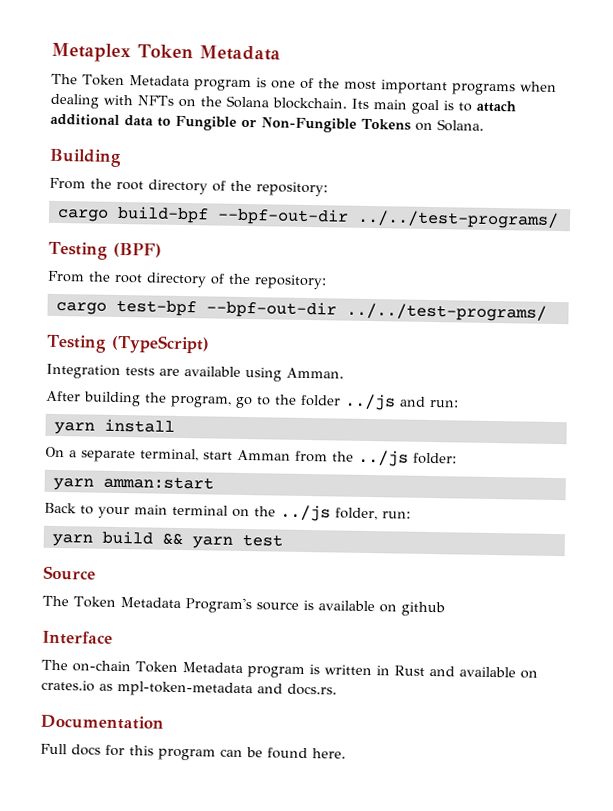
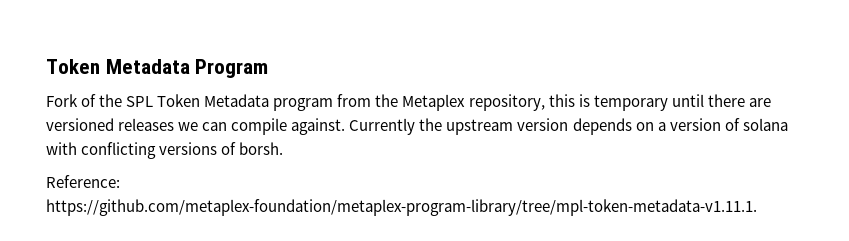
- Metaplex Token Metadata
- The Token Metadata program is one of the most important programs when dealing with NFTs on the Solana blockchain. Its main goal is to attach additional data to Fungible or Non-Fungible Tokens on Solana.
- Building
- From the root directory of the repository:
- cargo build-bpf --bpf-out-dir ../../test-programs/
- Testing (BPF)
- From the root directory of the repository:
- cargo test-bpf --bpf-out-dir ../../test-programs/
- Testing (TypeScript)
- Integration tests are available using Amman.
- After building the program, go to the folder ../js and run:
- yarn install
- On a separate terminal, start Amman from the ../js folder:
- yarn amman:start
- Back to your main terminal on the ../js folder, run:
- yarn build && yarn test
- Source
- The Token Metadata Program's source is available on github
- Interface
- The on-chain Token Metadata program is written in Rust and available on crates.io as mpl-token-metadata and docs.rs.
- Documentation
- Full docs for this program can be found here.
+ Token Metadata Program
+ Fork of the SPL Token Metadata program from the Metaplex repository, this is temporary until there are versioned releases we can compile against. Currently the upstream version depends on a version of solana with conflicting versions of borsh.
+ Reference: https://github.com/metaplex-foundation/metaplex-program-library/tree/mpl-token-metadata-v1.11.1.

